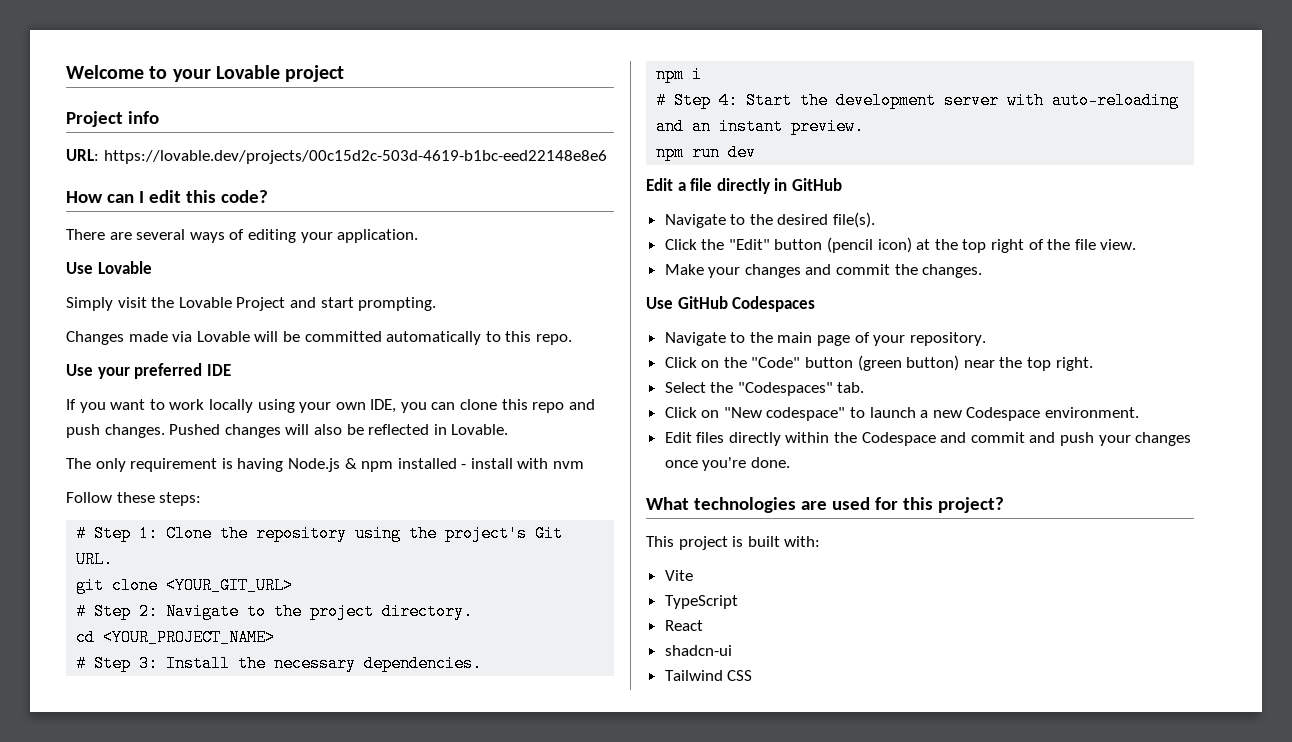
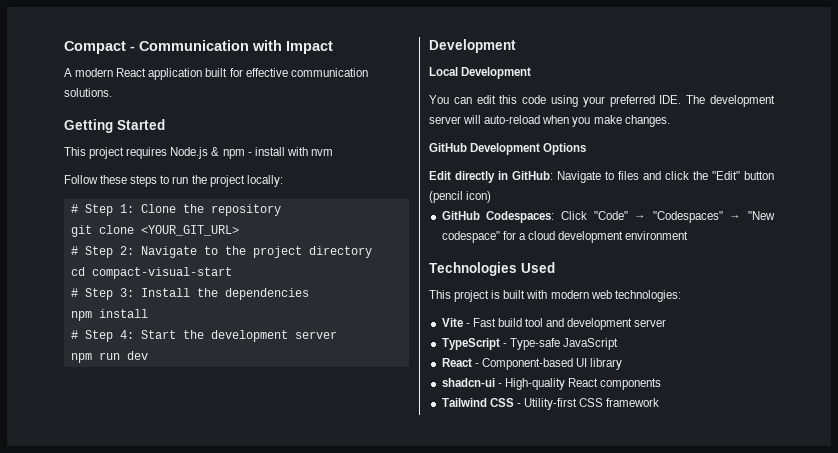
- Welcome to your Lovable project
- Project info
- URL: https://lovable.dev/projects/00c15d2c-503d-4619-b1bc-eed22148e8e6
- How can I edit this code?
- There are several ways of editing your application.
- Use Lovable
- Simply visit the Lovable Project and start prompting.
- Changes made via Lovable will be committed automatically to this repo.
- Use your preferred IDE
- If you want to work locally using your own IDE, you can clone this repo and push changes. Pushed changes will also be reflected in Lovable.
- The only requirement is having Node.js & npm installed - install with nvm
+ Compact - Communication with Impact
+ A modern React application built for effective communication solutions.
+ Getting Started
+ This project requires Node.js & npm - install with nvm
- Follow these steps:
+ Follow these steps to run the project locally:
- # Step 1: Clone the repository using the project's Git URL.
+ # Step 1: Clone the repository
- # Step 2: Navigate to the project directory.
+ # Step 2: Navigate to the project directory
- cd <YOUR_PROJECT_NAME>
+ cd compact-visual-start
- # Step 3: Install the necessary dependencies.
- npm i
+ # Step 3: Install the dependencies
+ npm install
- # Step 4: Start the development server with auto-reloading and an instant preview.
+ # Step 4: Start the development server
  npm run dev
- Edit a file directly in GitHub
- Navigate to the desired file(s).
- Click the "Edit" button (pencil icon) at the top right of the file view.
- Make your changes and commit the changes.
- Use GitHub Codespaces
- Navigate to the main page of your repository.
- Click on the "Code" button (green button) near the top right.
- Select the "Codespaces" tab.
- Click on "New codespace" to launch a new Codespace environment.
- Edit files directly within the Codespace and commit and push your changes once you're done.
- What technologies are used for this project?
- This project is built with:
- Vite
- TypeScript
- React
- shadcn-ui
- Tailwind CSS
+ Development
+ Local Development
+ You can edit this code using your preferred IDE. The development server will auto-reload when you make changes.
+ GitHub Development Options
+ Edit directly in GitHub: Navigate to files and click the "Edit" button (pencil icon)
+ GitHub Codespaces: Click "Code" → "Codespaces" → "New codespace" for a cloud development environment
+ Technologies Used
+ This project is built with modern web technologies:
+ Vite - Fast build tool and development server
+ TypeScript - Type-safe JavaScript
+ React - Component-based UI library
+ shadcn-ui - High-quality React components
+ Tailwind CSS - Utility-first CSS framework

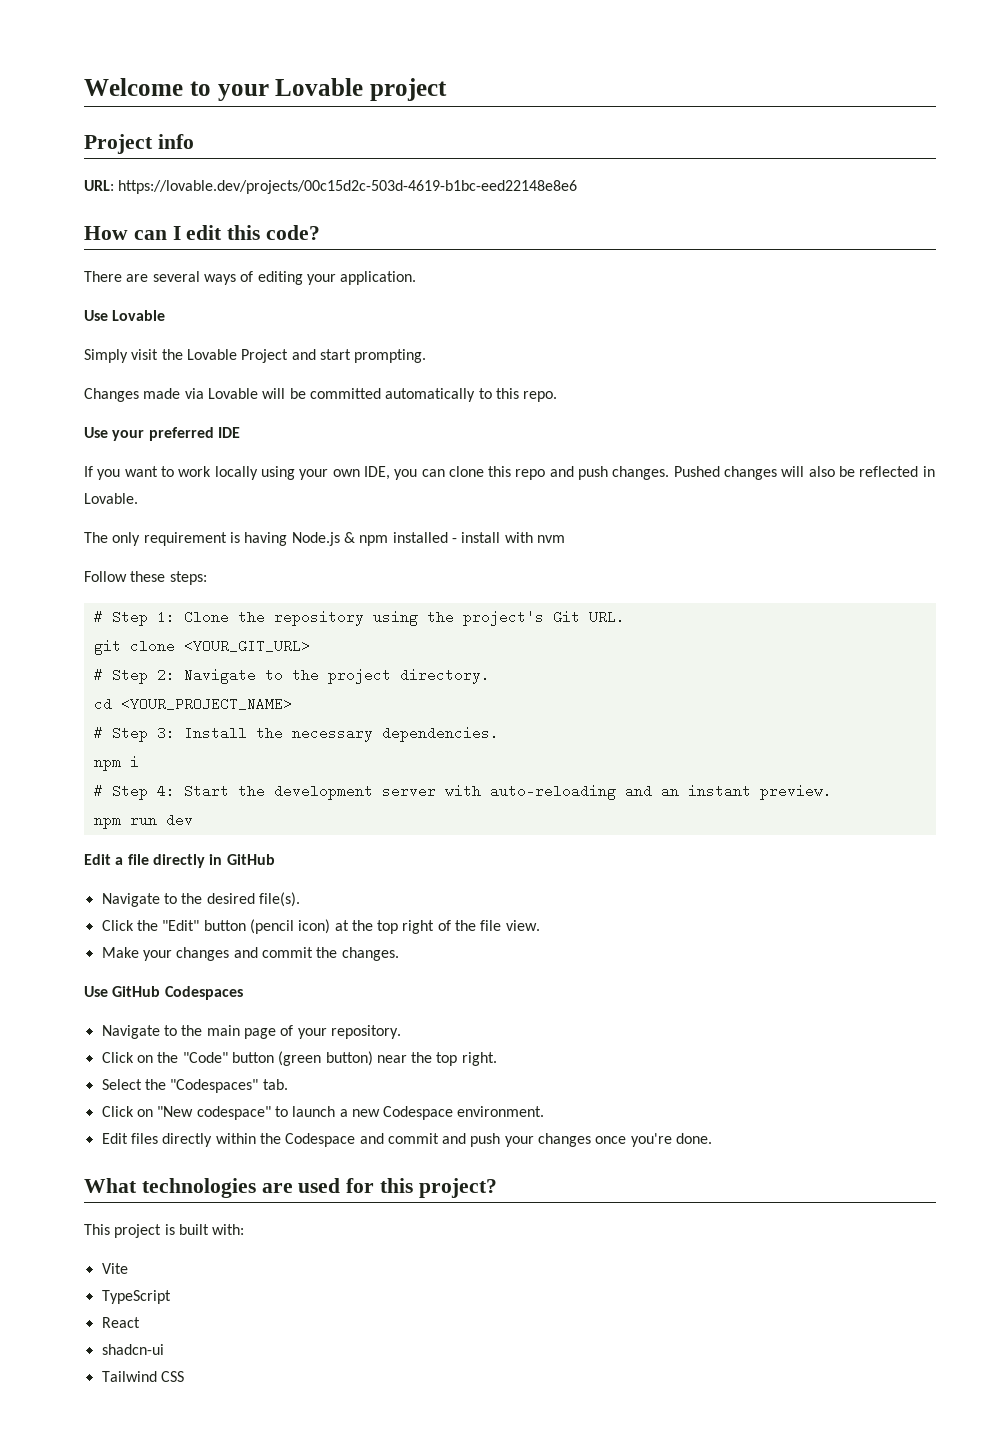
- Compact - Communication with Impact
- A modern React application built for effective communication solutions.
- Getting Started
- This project requires Node.js & npm - install with nvm
+ Welcome to your Lovable project
+ Project info
+ URL: https://lovable.dev/projects/00c15d2c-503d-4619-b1bc-eed22148e8e6
+ How can I edit this code?
+ There are several ways of editing your application.
+ Use Lovable
+ Simply visit the Lovable Project and start prompting.
+ Changes made via Lovable will be committed automatically to this repo.
+ Use your preferred IDE
+ If you want to work locally using your own IDE, you can clone this repo and push changes. Pushed changes will also be reflected in Lovable.
+ The only requirement is having Node.js & npm installed - install with nvm
- Follow these steps to run the project locally:
+ Follow these steps:
- # Step 1: Clone the repository
+ # Step 1: Clone the repository using the project's Git URL.
- # Step 2: Navigate to the project directory
+ # Step 2: Navigate to the project directory.
- cd compact-visual-start
+ cd <YOUR_PROJECT_NAME>
- # Step 3: Install the dependencies
- npm install
+ # Step 3: Install the necessary dependencies.
+ npm i
- # Step 4: Start the development server
+ # Step 4: Start the development server with auto-reloading and an instant preview.
  npm run dev
- Development
- Local Development
- You can edit this code using your preferred IDE. The development server will auto-reload when you make changes.
- GitHub Development Options
- Edit directly in GitHub: Navigate to files and click the "Edit" button (pencil icon)
- GitHub Codespaces: Click "Code" → "Codespaces" → "New codespace" for a cloud development environment
- Technologies Used
- This project is built with modern web technologies:
- Vite - Fast build tool and development server
- TypeScript - Type-safe JavaScript
- React - Component-based UI library
- shadcn-ui - High-quality React components
- Tailwind CSS - Utility-first CSS framework
+ Edit a file directly in GitHub
+ Navigate to the desired file(s).
+ Click the "Edit" button (pencil icon) at the top right of the file view.
+ Make your changes and commit the changes.
+ Use GitHub Codespaces
+ Navigate to the main page of your repository.
+ Click on the "Code" button (green button) near the top right.
+ Select the "Codespaces" tab.
+ Click on "New codespace" to launch a new Codespace environment.
+ Edit files directly within the Codespace and commit and push your changes once you're done.
+ What technologies are used for this project?
+ This project is built with:
+ Vite
+ TypeScript
+ React
+ shadcn-ui
+ Tailwind CSS

